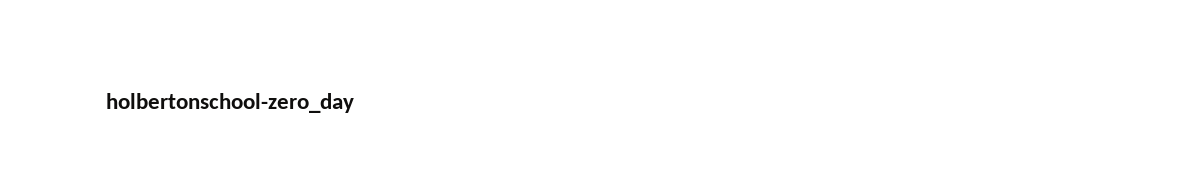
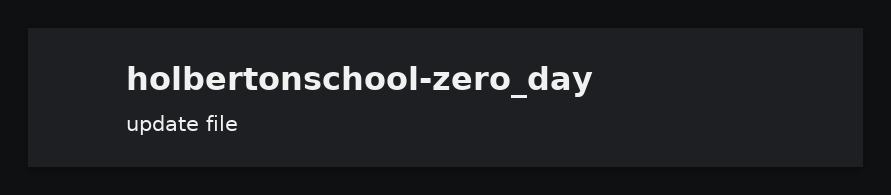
+ update file

